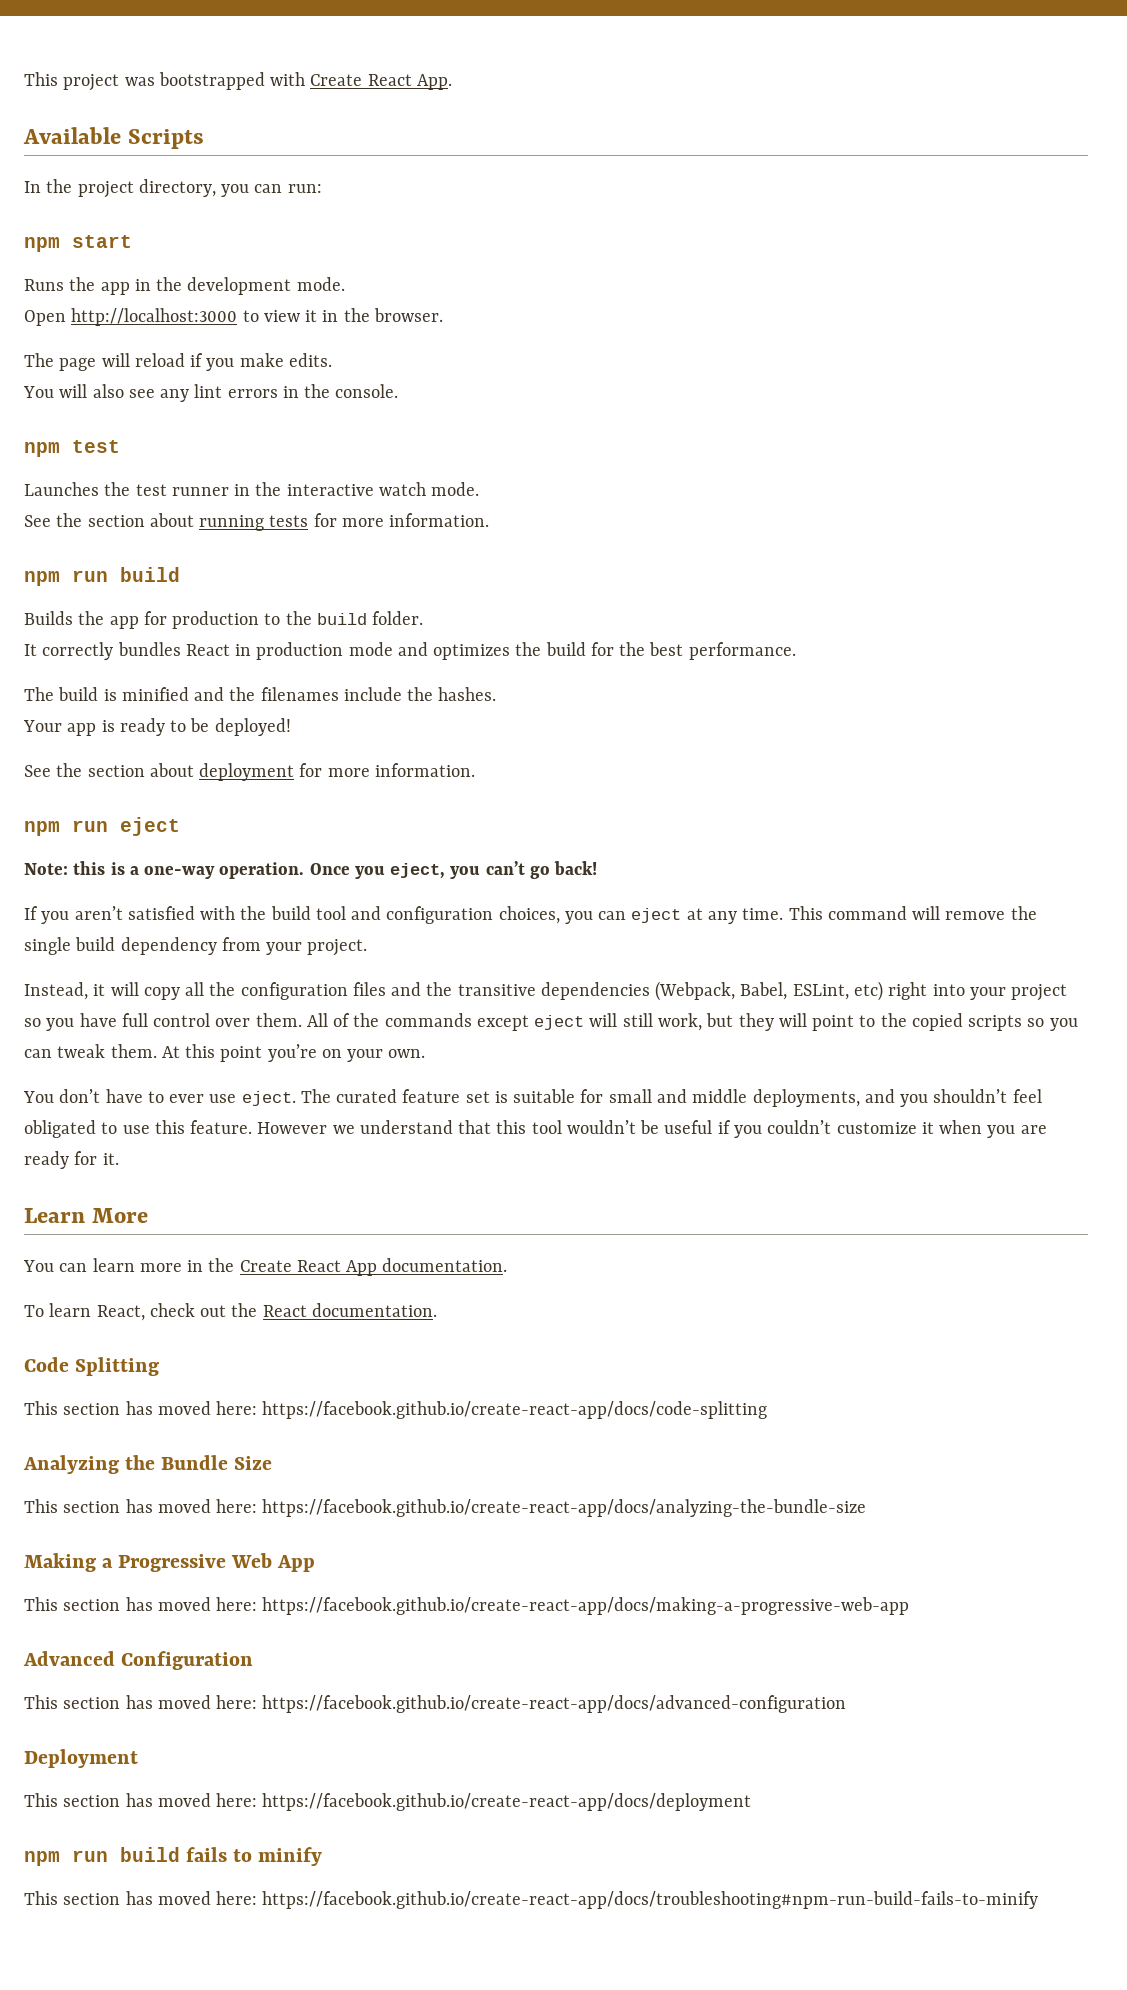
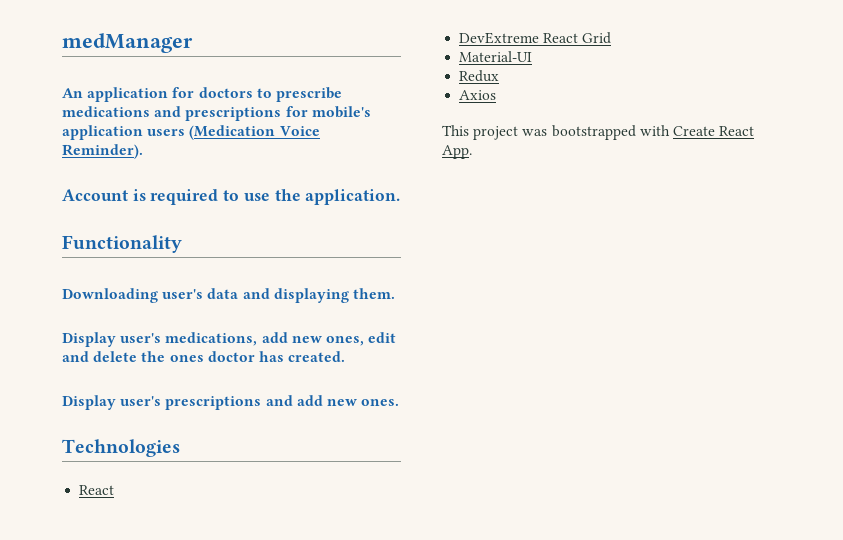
+ medManager
+ An application for doctors to prescribe medications and prescriptions for mobile's application users (Medication Voice Reminder).
+ Account is required to use the application.
+ Functionality
+ Downloading user's data and displaying them.
+ Display user's medications, add new ones, edit and delete the ones doctor has created.
+ Display user's prescriptions and add new ones.
+ Technologies
+ React
+ DevExtreme React Grid
+ Material-UI
+ Redux
+ Axios
- Available Scripts
- In the project directory, you can run:
- npm start
- Runs the app in the development mode.
- Open http://localhost:3000 to view it in the browser.
- The page will reload if you make edits.
- You will also see any lint errors in the console.
- npm test
- Launches the test runner in the interactive watch mode.
- See the section about running tests for more information.
- npm run build
- Builds the app for production to the build folder.
- It correctly bundles React in production mode and optimizes the build for the best performance.
- The build is minified and the filenames include the hashes.
- Your app is ready to be deployed!
- See the section about deployment for more information.
- npm run eject
- Note: this is a one-way operation. Once you eject, you can’t go back!
- If you aren’t satisfied with the build tool and configuration choices, you can eject at any time. This command will remove the single build dependency from your project.
- Instead, it will copy all the configuration files and the transitive dependencies (Webpack, Babel, ESLint, etc) right into your project so you have full control over them. All of the commands except eject will still work, but they will point to the copied scripts so you can tweak them. At this point you’re on your own.
- You don’t have to ever use eject. The curated feature set is suitable for small and middle deployments, and you shouldn’t feel obligated to use this feature. However we understand that this tool wouldn’t be useful if you couldn’t customize it when you are ready for it.
- Learn More
- You can learn more in the Create React App documentation.
- To learn React, check out the React documentation.
- Code Splitting
- This section has moved here: https://facebook.github.io/create-react-app/docs/code-splitting
- Analyzing the Bundle Size
- This section has moved here: https://facebook.github.io/create-react-app/docs/analyzing-the-bundle-size
- Making a Progressive Web App
- This section has moved here: https://facebook.github.io/create-react-app/docs/making-a-progressive-web-app
- Advanced Configuration
- This section has moved here: https://facebook.github.io/create-react-app/docs/advanced-configuration
- Deployment
- This section has moved here: https://facebook.github.io/create-react-app/docs/deployment
- npm run build fails to minify
- This section has moved here: https://facebook.github.io/create-react-app/docs/troubleshooting#npm-run-build-fails-to-minify

